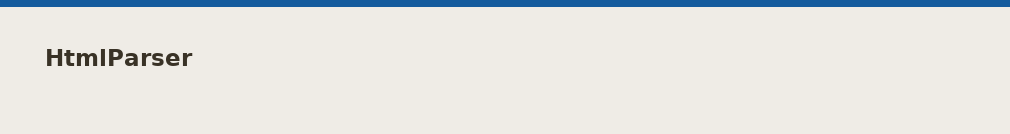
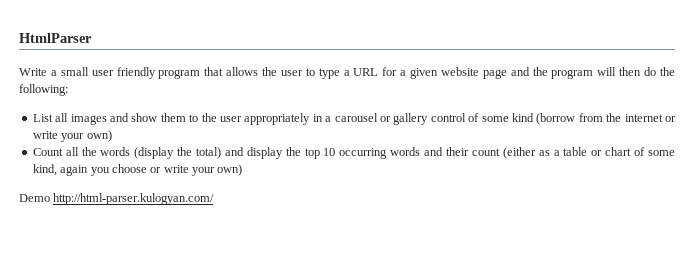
+ Write a small user friendly program that allows the user to type a URL for a given website page and the program will then do the following:
+ List all images and show them to the user appropriately in a carousel or gallery control of some kind (borrow from the internet or write your own)
+ Count all the words (display the total) and display the top 10 occurring words and their count (either as a table or chart of some kind, again you choose or write your own)
+ Demo http://html-parser.kulogyan.com/

